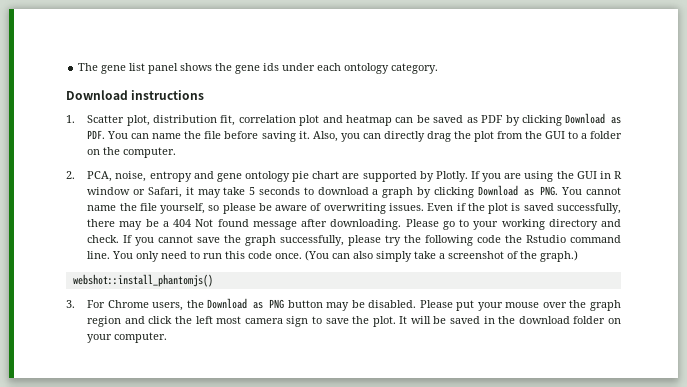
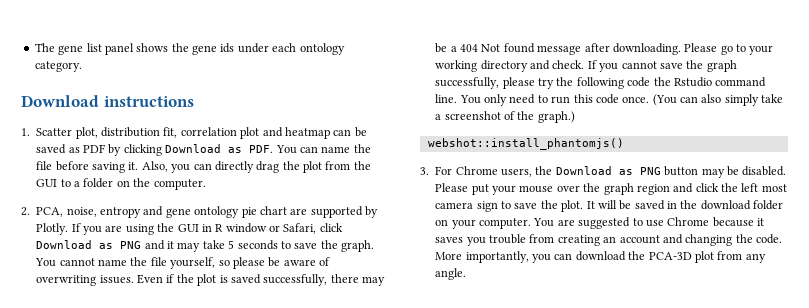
- If you are using the GUI in R window or Safari, it may take 5 seconds to download a graph by clicking Download as PNG. You cannot name the file yourself, so please be aware of overwriting issues.
+ If you are using the GUI in R window or Safari, click Download as PNG and it may take 5 seconds to save the graph. You cannot name the file yourself, so please be aware of overwriting issues.
+ You are suggested to use Chrome because it saves you trouble from creating an account and changing the code. More importantly, you can download the PCA-3D plot from any angle.

